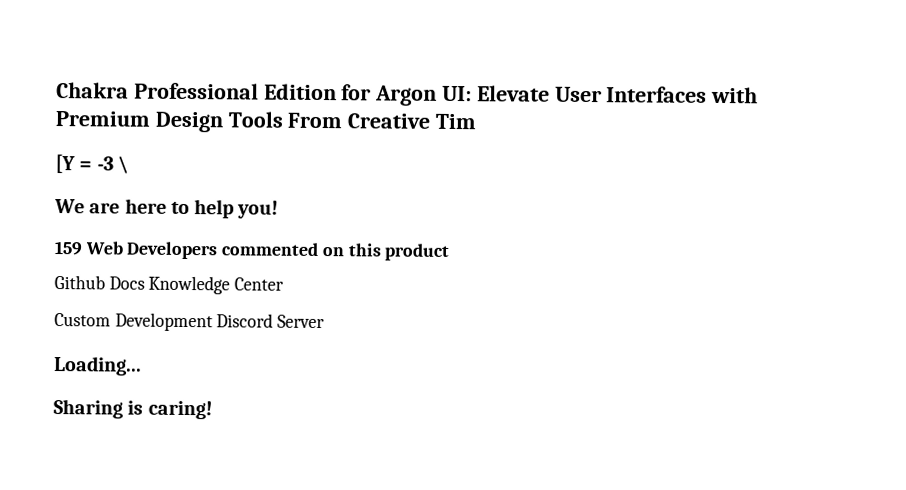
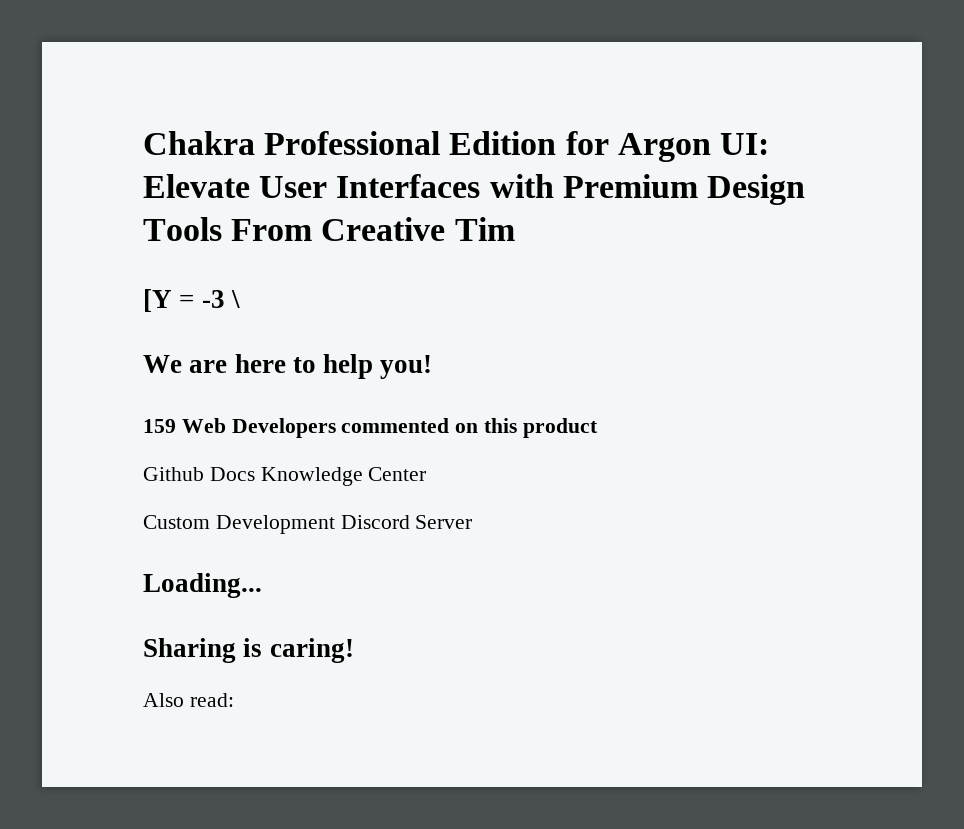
+ Also read:

